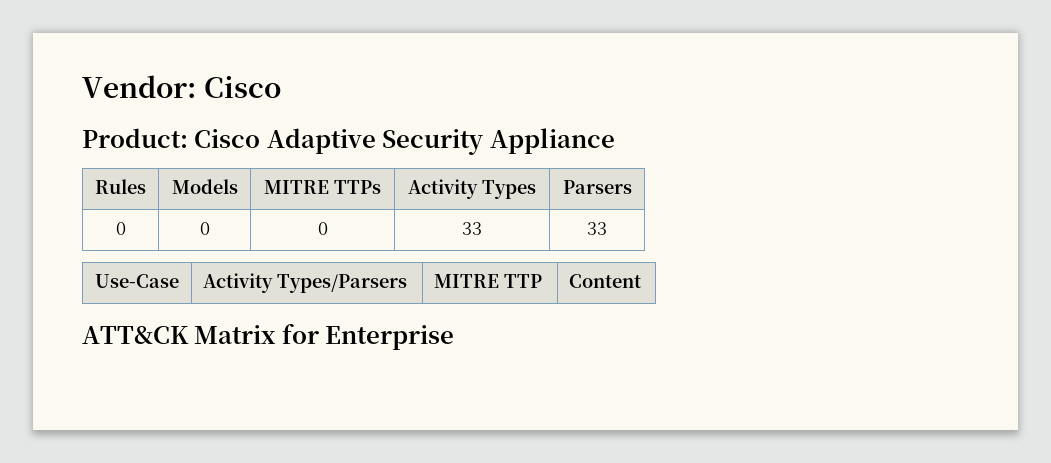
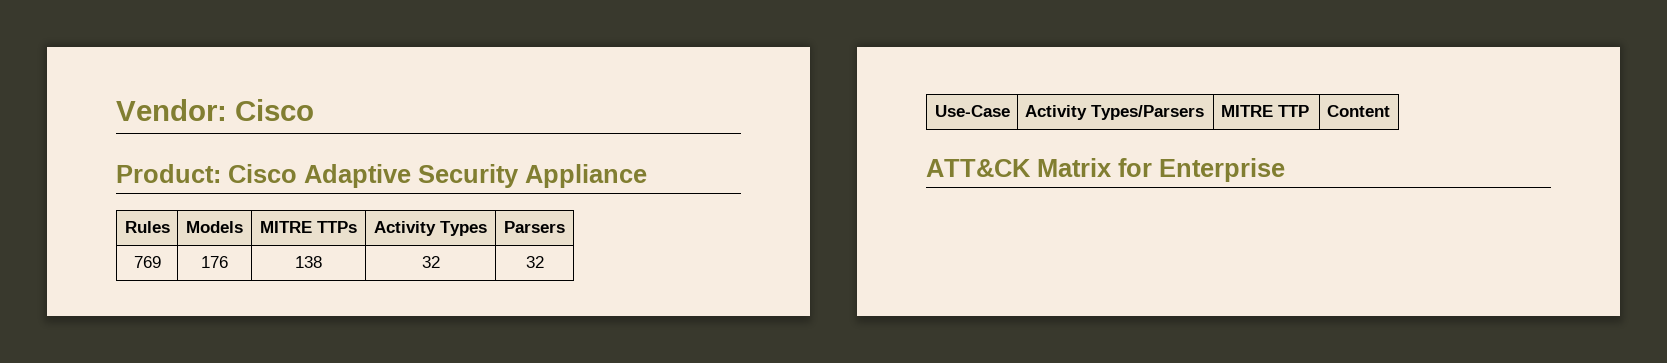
- 0 | 0 | 0 | 33 | 33
+ 769 | 176 | 138 | 32 | 32

